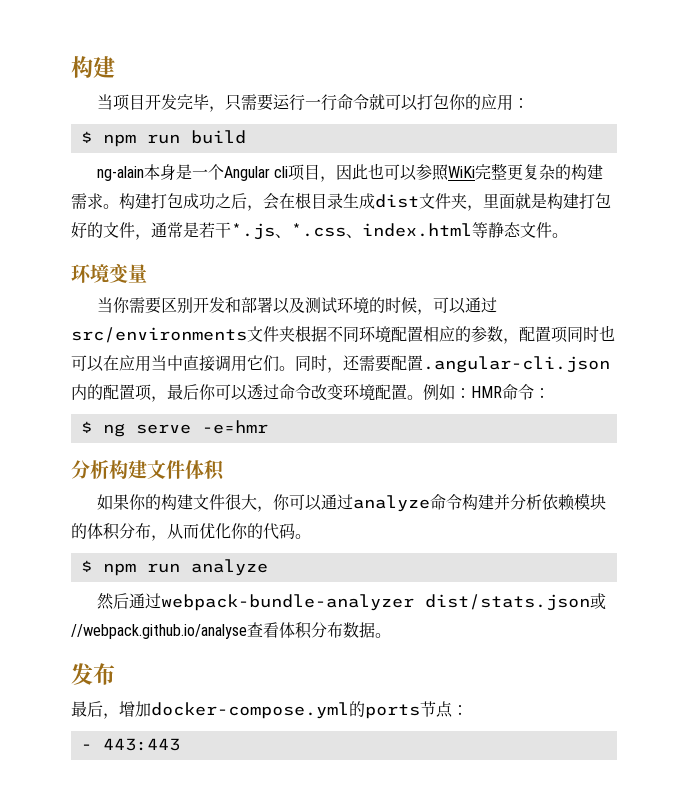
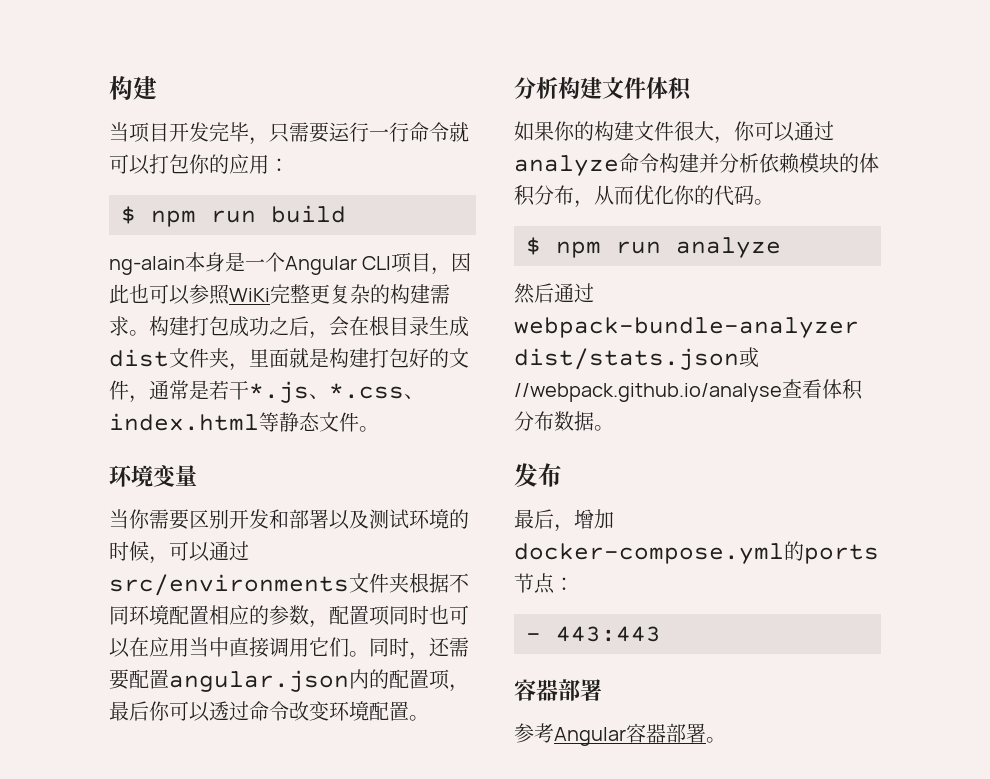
- ng-alain本身是一个Angular cli项目，因此也可以参照WiKi完整更复杂的构建需求。
+ ng-alain本身是一个Angular CLI项目，因此也可以参照WiKi完整更复杂的构建需求。
- 同时，还需要配置.angular-cli.json内的配置项，最后你可以透过命令改变环境配置。例如：HMR命令：
- $ ng serve -e=hmr
+ 同时，还需要配置angular.json内的配置项，最后你可以透过命令改变环境配置。
  - 443:443
+ 容器部署
+ 参考Angular容器部署。

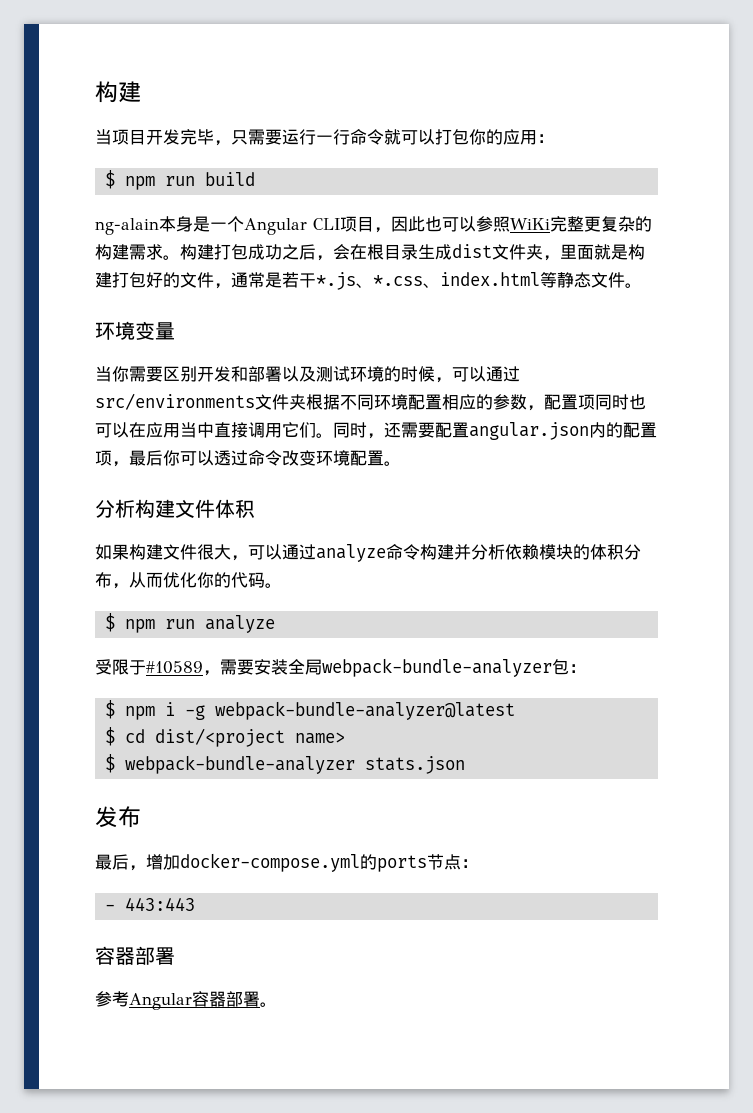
- 如果你的构建文件很大，你可以通过analyze命令构建并分析依赖模块的体积分布，从而优化你的代码。
+ 如果构建文件很大，可以通过analyze命令构建并分析依赖模块的体积分布，从而优化你的代码。
- 然后通过webpack-bundle-analyzer dist/stats.json或//webpack.github.io/analyse查看体积分布数据。
+ 受限于#10589，需要安装全局webpack-bundle-analyzer包：
+ $ npm i -g webpack-bundle-analyzer@latest
+ $ cd dist/<project name>
+ $ webpack-bundle-analyzer stats.json

